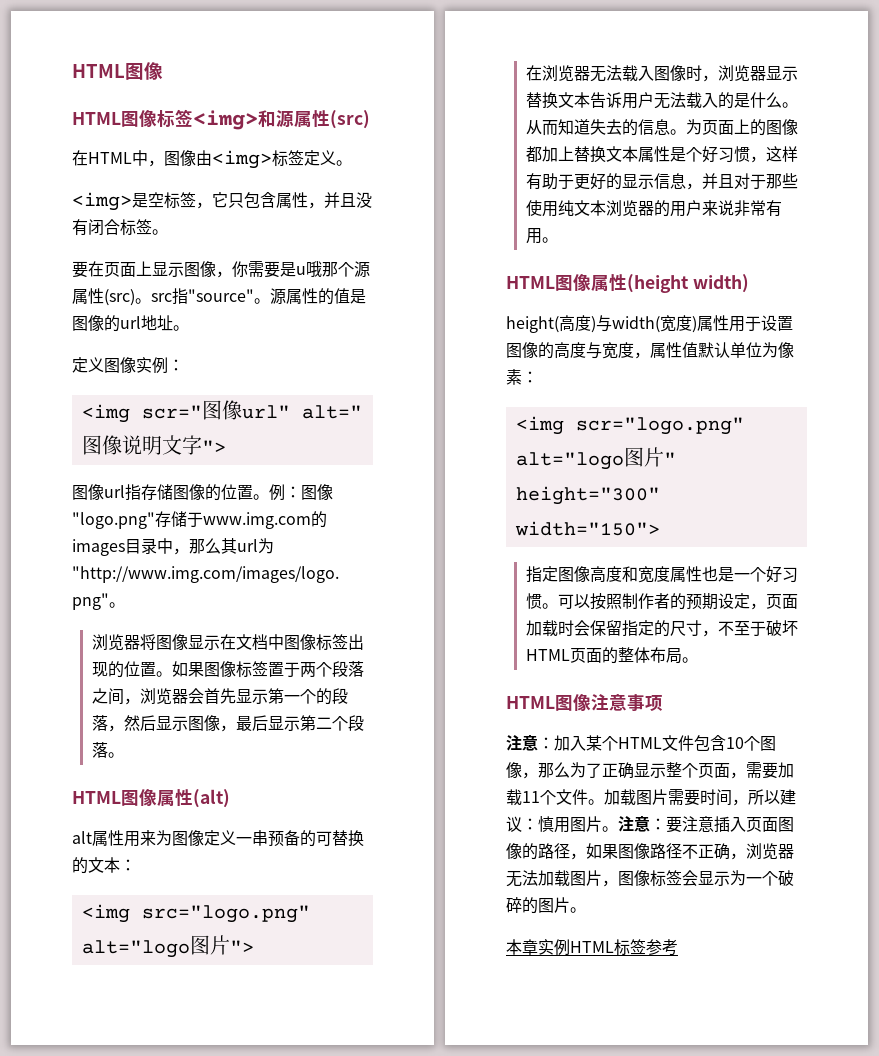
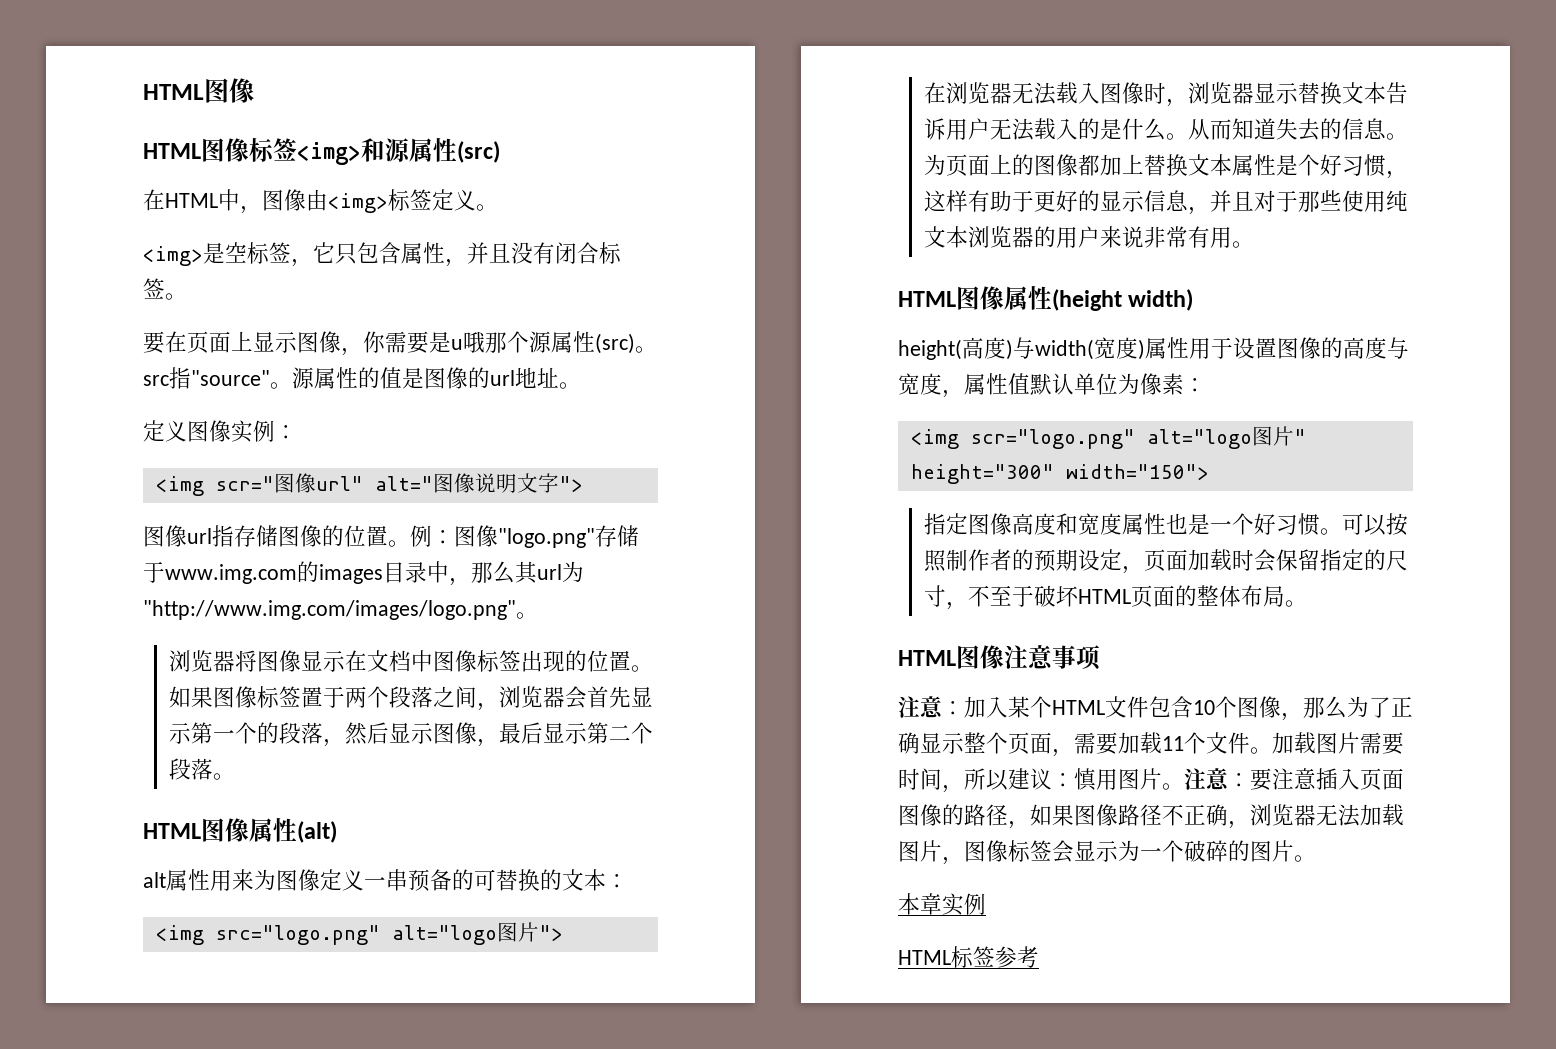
- 本章实例HTML标签参考
+ 本章实例
+ HTML标签参考

